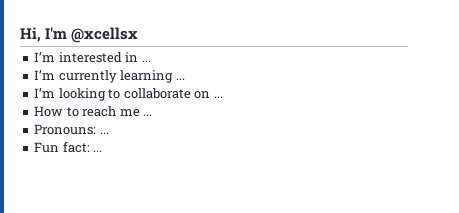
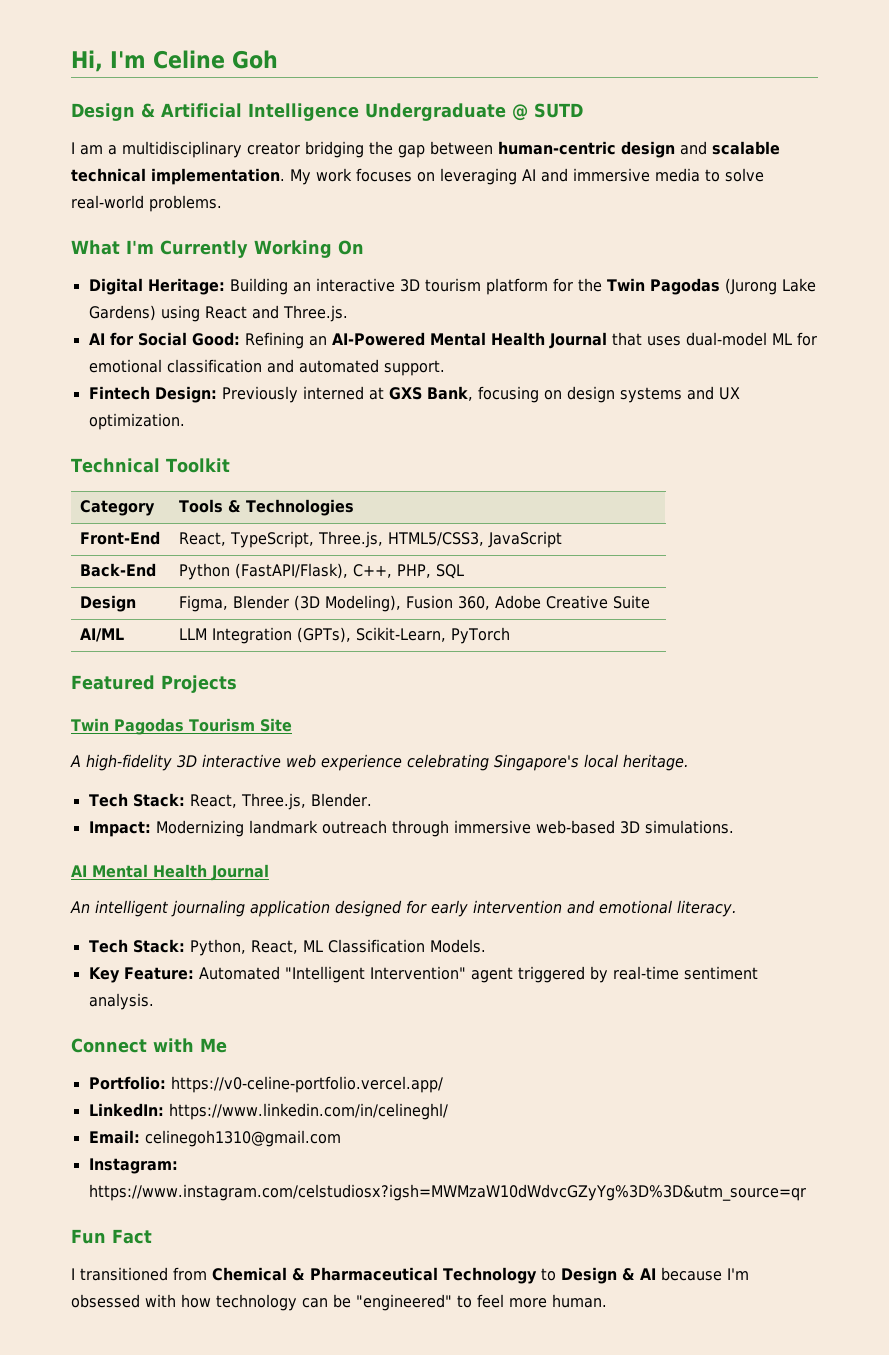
- Hi, I'm @xcellsx
- I’m interested in ...
- I’m currently learning ...
- I’m looking to collaborate on ...
- How to reach me ...
- Pronouns: ...
- Fun fact: ...
+ Hi, I'm Celine Goh
+ Design & Artificial Intelligence Undergraduate @ SUTD
+ I am a multidisciplinary creator bridging the gap between human-centric design and scalable technical implementation. My work focuses on leveraging AI and immersive media to solve real-world problems.
+ What I'm Currently Working On
+ Digital Heritage: Building an interactive 3D tourism platform for the Twin Pagodas (Jurong Lake Gardens) using React and Three.js.
+ AI for Social Good: Refining an AI-Powered Mental Health Journal that uses dual-model ML for emotional classification and automated support.
+ Fintech Design: Previously interned at GXS Bank, focusing on design systems and UX optimization.
+ Technical Toolkit
+ Category | Tools & Technologies
+ Front-End | React, TypeScript, Three.js, HTML5/CSS3, JavaScript
+ Back-End | Python (FastAPI/Flask), C++, PHP, SQL
+ Design | Figma, Blender (3D Modeling), Fusion 360, Adobe Creative Suite
+ AI/ML | LLM Integration (GPTs), Scikit-Learn, PyTorch
+ Featured Projects
+ Twin Pagodas Tourism Site
+ A high-fidelity 3D interactive web experience celebrating Singapore's local heritage.
+ Tech Stack: React, Three.js, Blender.
+ Impact: Modernizing landmark outreach through immersive web-based 3D simulations.
+ AI Mental Health Journal
+ An intelligent journaling application designed for early intervention and emotional literacy.
+ Tech Stack: Python, React, ML Classification Models.
+ Key Feature: Automated "Intelligent Intervention" agent triggered by real-time sentiment analysis.
+ Connect with Me
+ Portfolio: https://v0-celine-portfolio.vercel.app/
+ LinkedIn: https://www.linkedin.com/in/celineghl/
+ Email: celinegoh1310@gmail.com
+ Instagram: https://www.instagram.com/celstudiosx?igsh=MWMzaW10dWdvcGZyYg%3D%3D&utm_source=qr
+ Fun Fact
+ I transitioned from Chemical & Pharmaceutical Technology to Design & AI because I'm obsessed with how technology can be "engineered" to feel more human.

